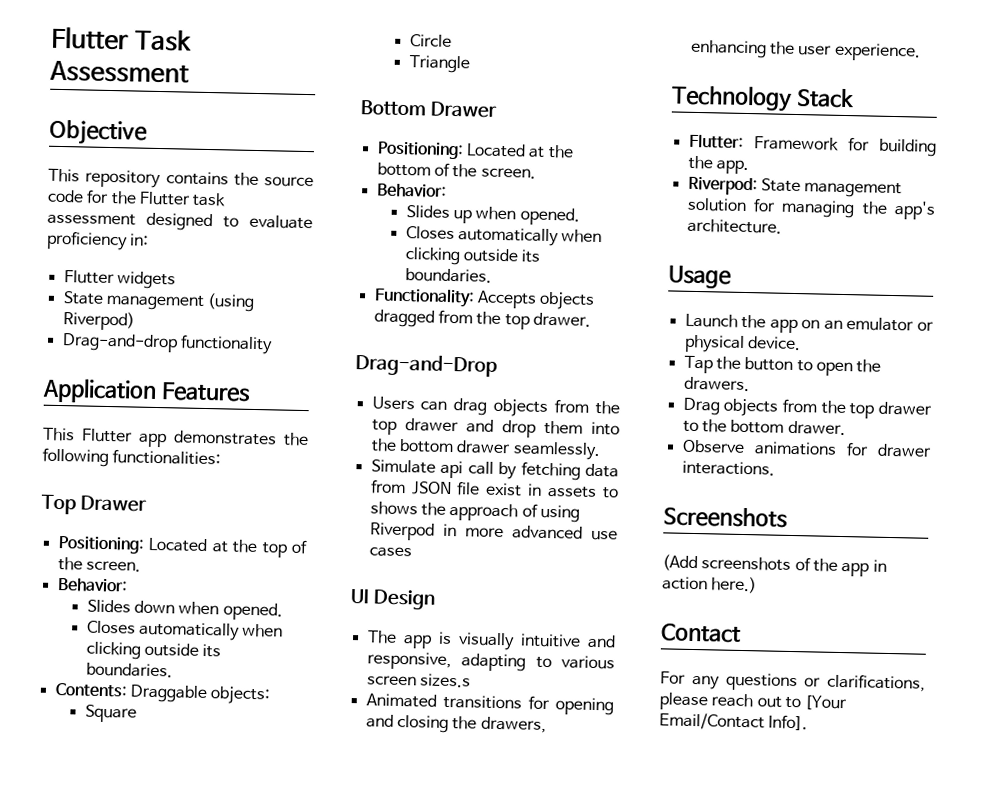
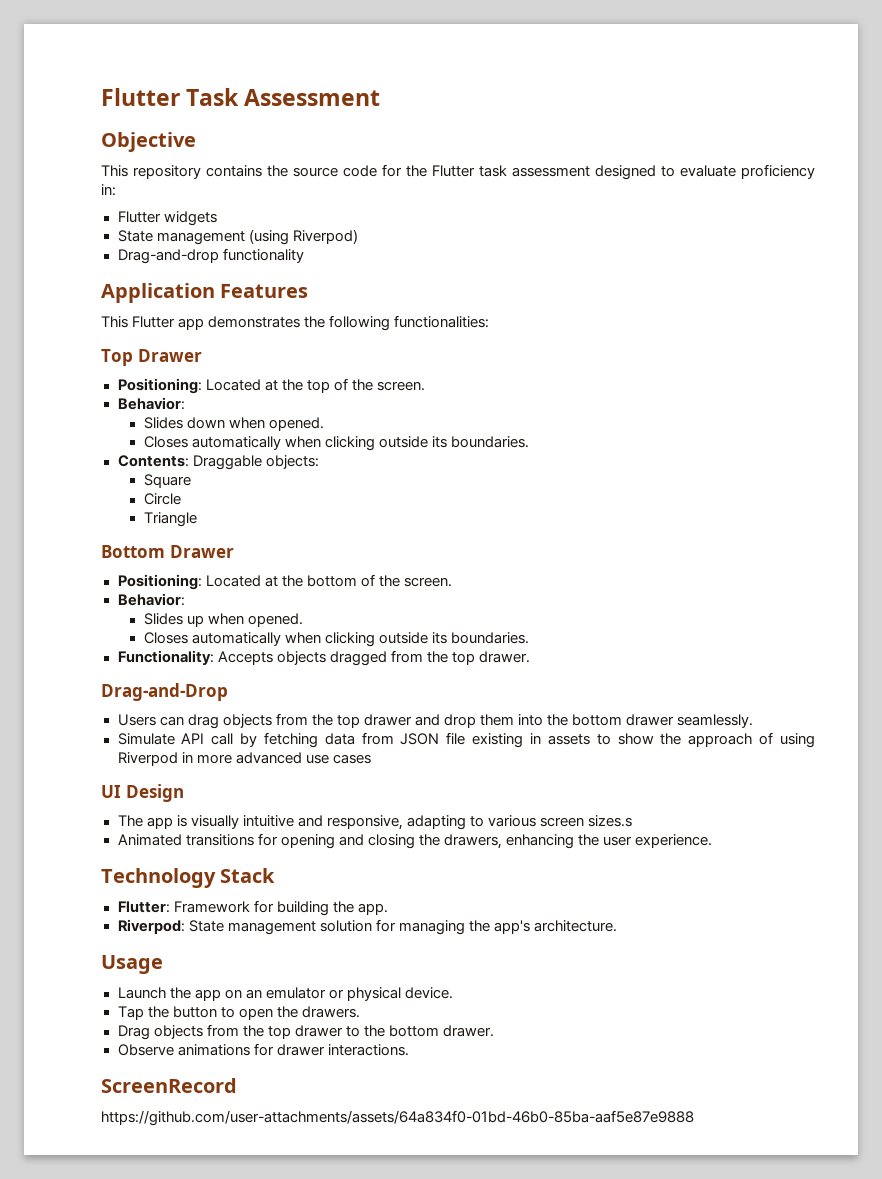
- Simulate api call by fetching data from JSON file exist in assets to shows the approach of using Riverpod in more advanced use cases
+ Simulate API call by fetching data from JSON file existing in assets to show the approach of using Riverpod in more advanced use cases
- Screenshots
- (Add screenshots of the app in action here.)
- Contact
- For any questions or clarifications, please reach out to [Your Email/Contact Info].
+ ScreenRecord
+ https://github.com/user-attachments/assets/64a834f0-01bd-46b0-85ba-aaf5e87e9888

